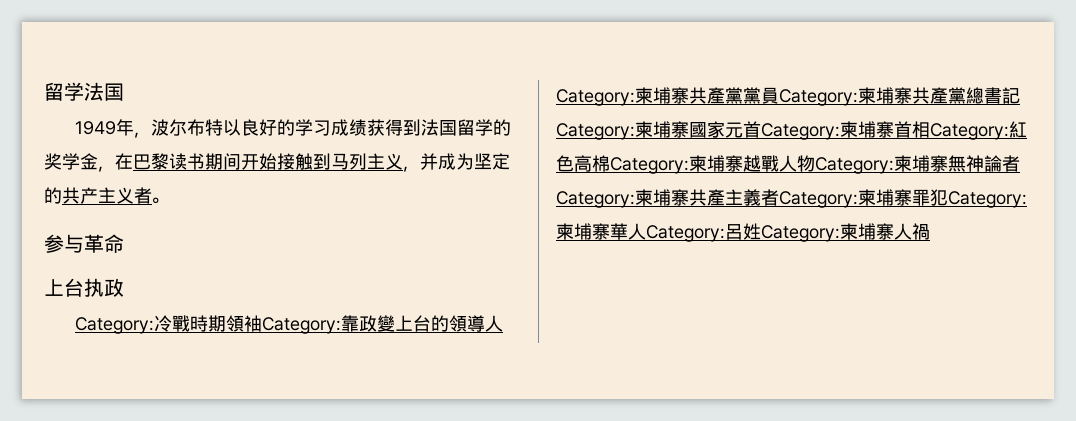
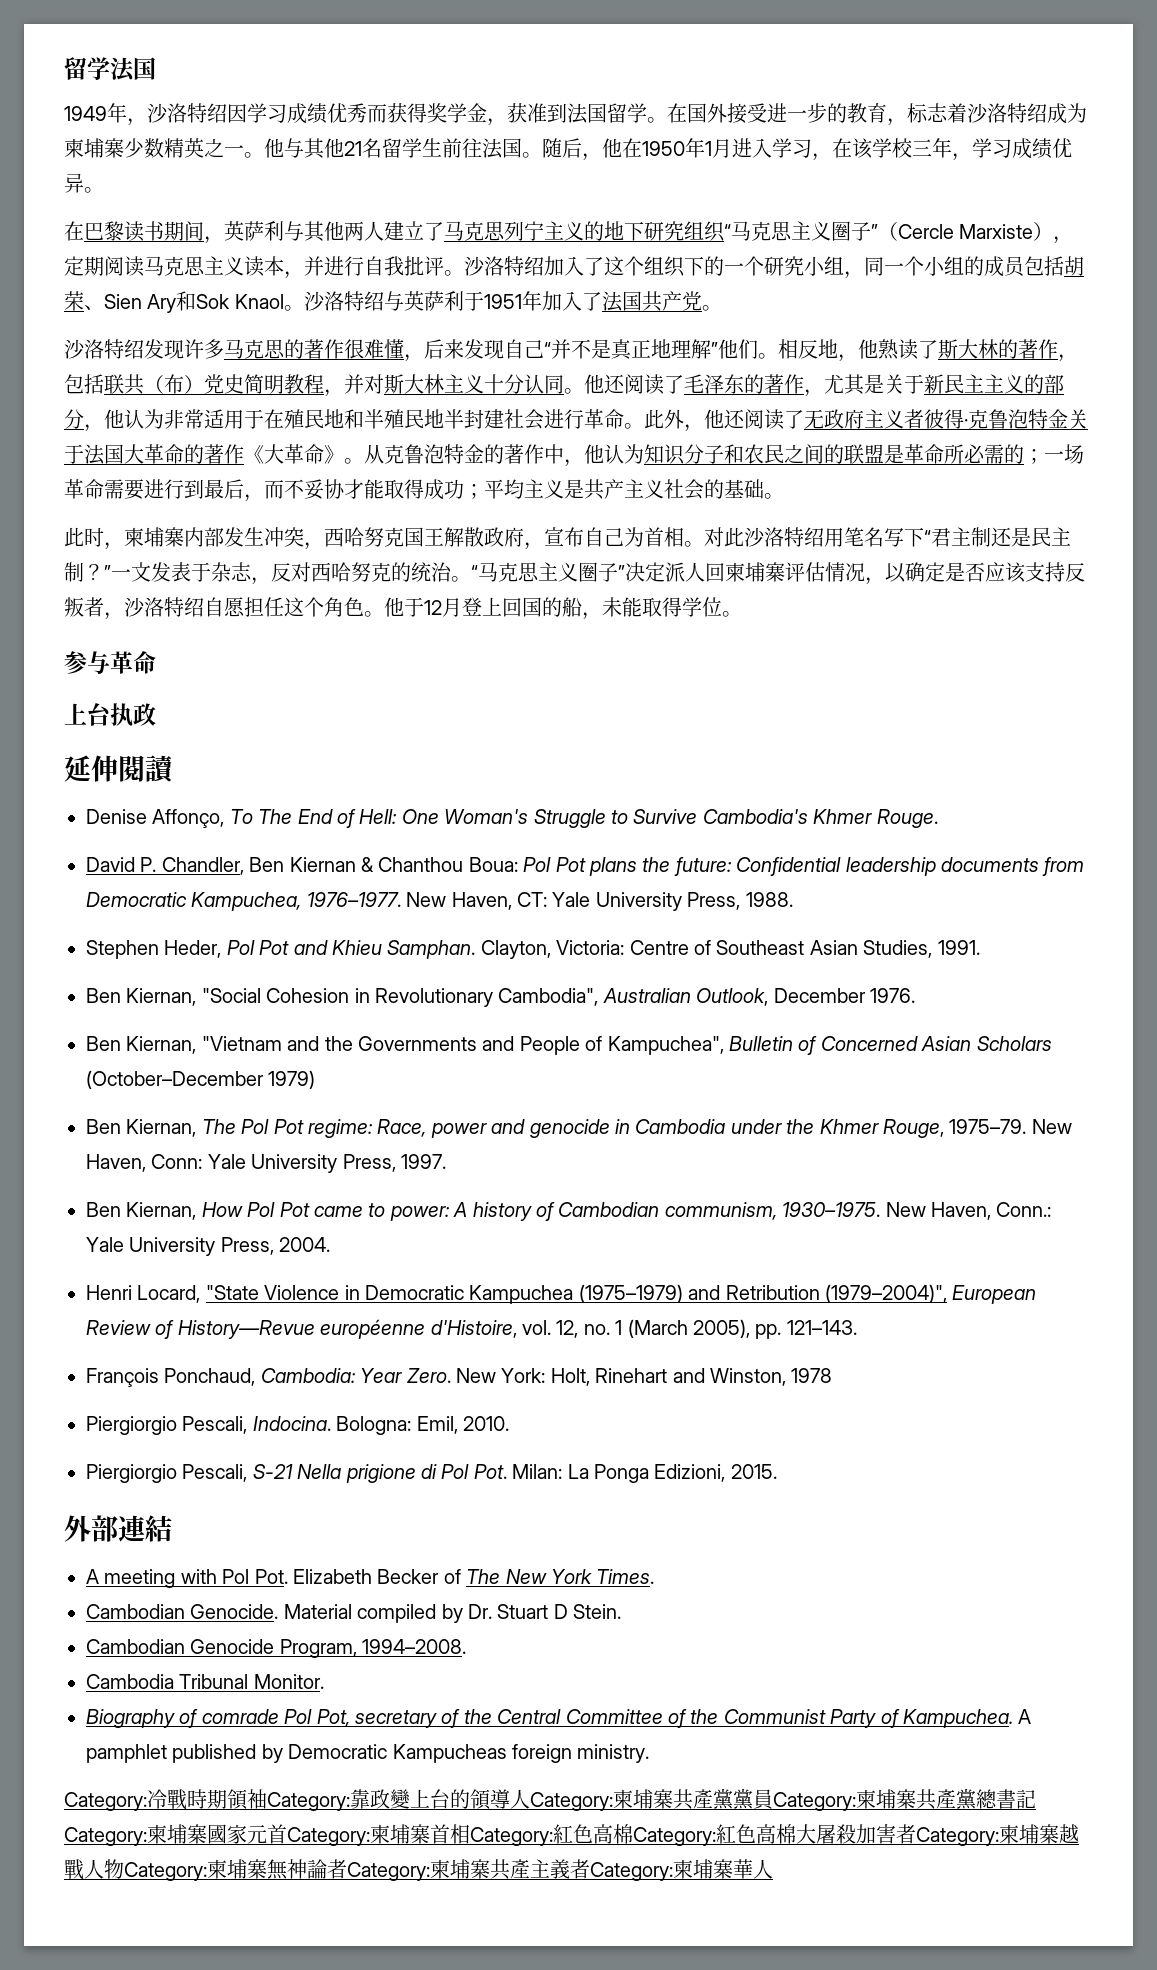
- 1949年，波尔布特以良好的学习成绩获得到法国留学的奖学金，在巴黎读书期间开始接触到马列主义，并成为坚定的共产主义者。
+ 1949年，沙洛特绍因学习成绩优秀而获得奖学金，获准到法国留学。在国外接受进一步的教育，标志着沙洛特绍成为柬埔寨少数精英之一。他与其他21名留学生前往法国。随后，他在1950年1月进入学习，在该学校三年，学习成绩优异。
+ 在巴黎读书期间，英萨利与其他两人建立了马克思列宁主义的地下研究组织“马克思主义圈子”（Cercle Marxiste），定期阅读马克思主义读本，并进行自我批评。沙洛特绍加入了这个组织下的一个研究小组，同一个小组的成员包括胡荣、Sien Ary和Sok Knaol。沙洛特绍与英萨利于1951年加入了法国共产党。
+ 沙洛特绍发现许多马克思的著作很难懂，后来发现自己“并不是真正地理解”他们。相反地，他熟读了斯大林的著作，包括联共（布）党史简明教程，并对斯大林主义十分认同。他还阅读了毛泽东的著作，尤其是关于新民主主义的部分，他认为非常适用于在殖民地和半殖民地半封建社会进行革命。此外，他还阅读了无政府主义者彼得·克鲁泡特金关于法国大革命的著作《大革命》。从克鲁泡特金的著作中，他认为知识分子和农民之间的联盟是革命所必需的；一场革命需要进行到最后，而不妥协才能取得成功；平均主义是共产主义社会的基础。
+ 此时，柬埔寨内部发生冲突，西哈努克国王解散政府，宣布自己为首相。对此沙洛特绍用笔名写下“君主制还是民主制？”一文发表于杂志，反对西哈努克的统治。“马克思主义圈子”决定派人回柬埔寨评估情况，以确定是否应该支持反叛者，沙洛特绍自愿担任这个角色。他于12月登上回国的船，未能取得学位。
+ 延伸閱讀
+ Denise Affonço, To The End of Hell: One Woman's Struggle to Survive Cambodia's Khmer Rouge.
+ David P. Chandler, Ben Kiernan & Chanthou Boua: Pol Pot plans the future: Confidential leadership documents from Democratic Kampuchea, 1976–1977. New Haven, CT: Yale University Press, 1988.
+ Stephen Heder, Pol Pot and Khieu Samphan. Clayton, Victoria: Centre of Southeast Asian Studies, 1991.
+ Ben Kiernan, "Social Cohesion in Revolutionary Cambodia", Australian Outlook, December 1976.
+ Ben Kiernan, "Vietnam and the Governments and People of Kampuchea", Bulletin of Concerned Asian Scholars (October–December 1979)
+ Ben Kiernan, The Pol Pot regime: Race, power and genocide in Cambodia under the Khmer Rouge, 1975–79. New Haven, Conn: Yale University Press, 1997.
+ Ben Kiernan, How Pol Pot came to power: A history of Cambodian communism, 1930–1975. New Haven, Conn.: Yale University Press, 2004.
+ Henri Locard, "State Violence in Democratic Kampuchea (1975–1979) and Retribution (1979–2004)", European Review of History—Revue européenne d'Histoire, vol. 12, no. 1 (March 2005), pp. 121–143.
+ François Ponchaud, Cambodia: Year Zero. New York: Holt, Rinehart and Winston, 1978
+ Piergiorgio Pescali, Indocina. Bologna: Emil, 2010.
+ Piergiorgio Pescali, S-21 Nella prigione di Pol Pot. Milan: La Ponga Edizioni, 2015.
+ 外部連結
+ A meeting with Pol Pot. Elizabeth Becker of The New York Times.
+ Cambodian Genocide. Material compiled by Dr. Stuart D Stein.
+ Cambodian Genocide Program, 1994–2008.
+ Cambodia Tribunal Monitor.
+ Biography of comrade Pol Pot, secretary of the Central Committee of the Communist Party of Kampuchea. A pamphlet published by Democratic Kampucheas foreign ministry.
- Category:冷戰時期領袖Category:靠政變上台的領導人Category:柬埔寨共產黨黨員Category:柬埔寨共產黨總書記Category:柬埔寨國家元首Category:柬埔寨首相Category:紅色高棉Category:柬埔寨越戰人物Category:柬埔寨無神論者Category:柬埔寨共產主義者Category:柬埔寨罪犯Category:柬埔寨華人Category:呂姓Category:柬埔寨人禍
+ Category:冷戰時期領袖Category:靠政變上台的領導人Category:柬埔寨共產黨黨員Category:柬埔寨共產黨總書記Category:柬埔寨國家元首Category:柬埔寨首相Category:紅色高棉Category:紅色高棉大屠殺加害者Category:柬埔寨越戰人物Category:柬埔寨無神論者Category:柬埔寨共產主義者Category:柬埔寨華人

